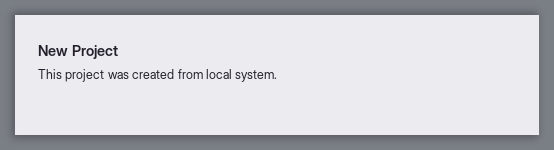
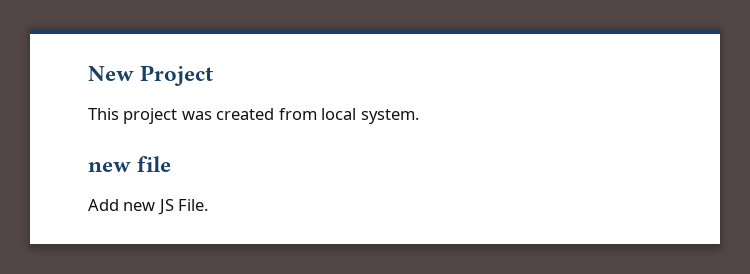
+ new file
+ Add new JS File.

